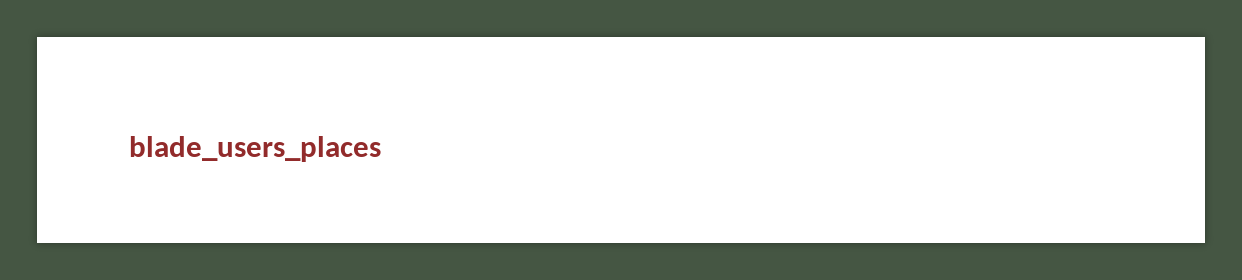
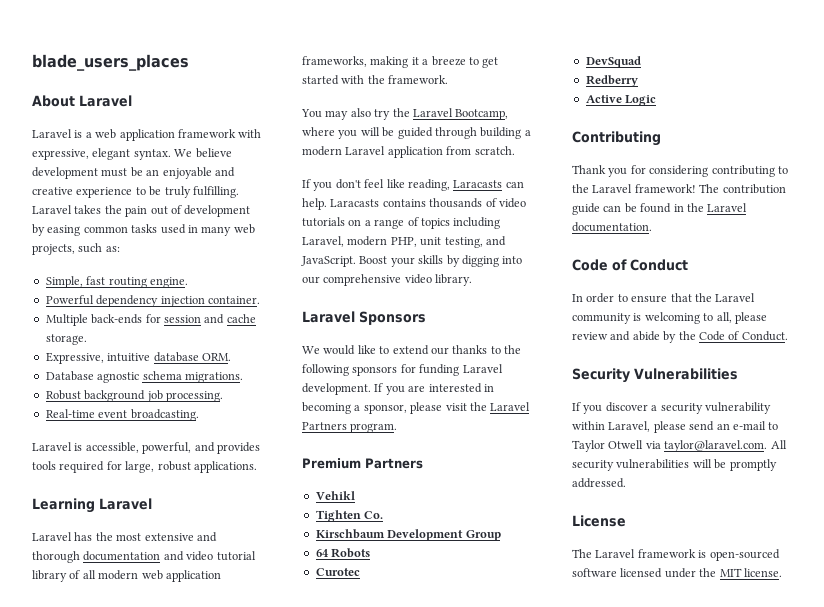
+ About Laravel
+ Laravel is a web application framework with expressive, elegant syntax. We believe development must be an enjoyable and creative experience to be truly fulfilling. Laravel takes the pain out of development by easing common tasks used in many web projects, such as:
+ Simple, fast routing engine.
+ Powerful dependency injection container.
+ Multiple back-ends for session and cache storage.
+ Expressive, intuitive database ORM.
+ Database agnostic schema migrations.
+ Robust background job processing.
+ Real-time event broadcasting.
+ Laravel is accessible, powerful, and provides tools required for large, robust applications.
+ Learning Laravel
+ Laravel has the most extensive and thorough documentation and video tutorial library of all modern web application frameworks, making it a breeze to get started with the framework.
+ You may also try the Laravel Bootcamp, where you will be guided through building a modern Laravel application from scratch.
+ If you don't feel like reading, Laracasts can help. Laracasts contains thousands of video tutorials on a range of topics including Laravel, modern PHP, unit testing, and JavaScript. Boost your skills by digging into our comprehensive video library.
+ Laravel Sponsors
+ We would like to extend our thanks to the following sponsors for funding Laravel development. If you are interested in becoming a sponsor, please visit the Laravel Partners program.
+ Premium Partners
+ Vehikl
+ Tighten Co.
+ Kirschbaum Development Group
+ 64 Robots
+ Curotec
+ DevSquad
+ Redberry
+ Active Logic
+ Contributing
+ Thank you for considering contributing to the Laravel framework! The contribution guide can be found in the Laravel documentation.
+ Code of Conduct
+ In order to ensure that the Laravel community is welcoming to all, please review and abide by the Code of Conduct.
+ Security Vulnerabilities
+ If you discover a security vulnerability within Laravel, please send an e-mail to Taylor Otwell via taylor@laravel.com. All security vulnerabilities will be promptly addressed.
+ License
+ The Laravel framework is open-sourced software licensed under the MIT license.

